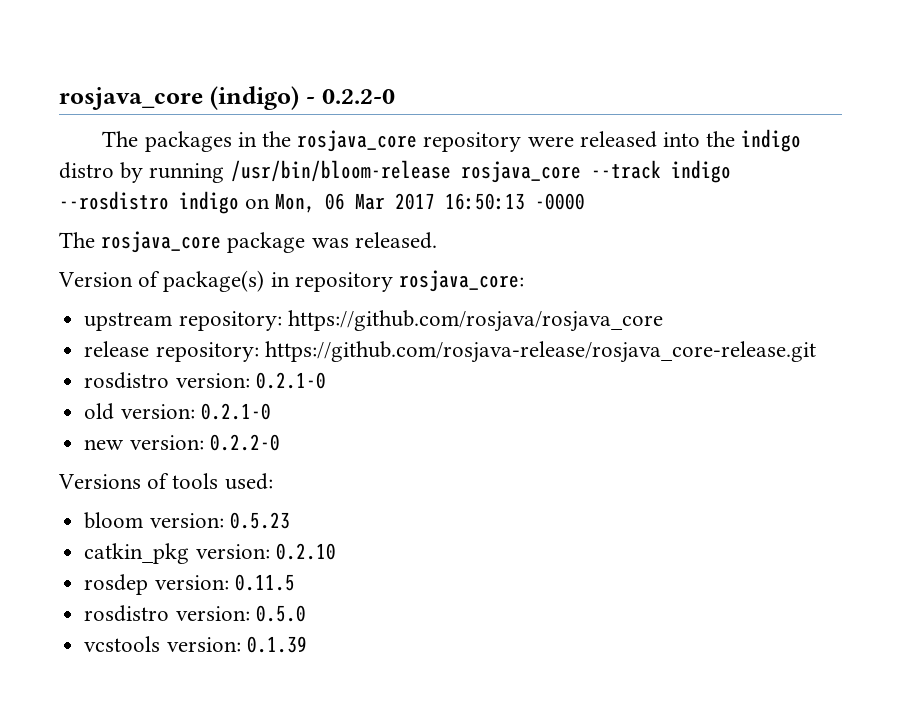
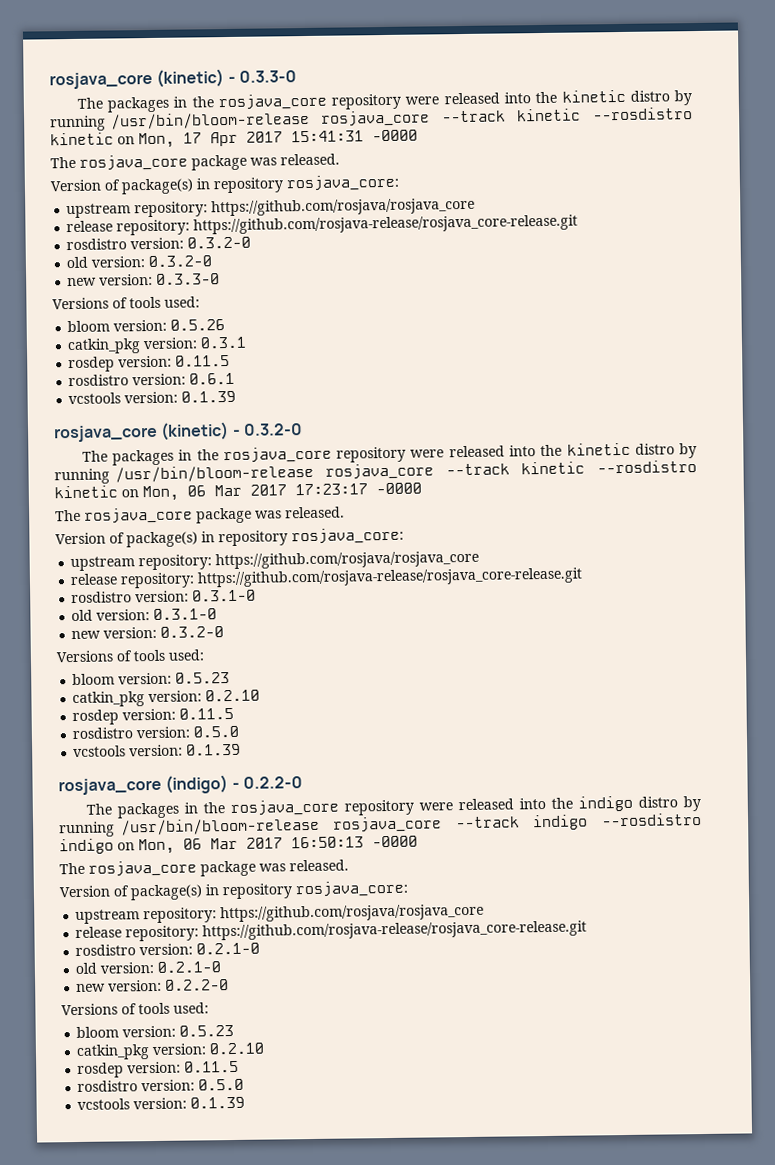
+ rosjava_core (kinetic) - 0.3.3-0
+ The packages in the rosjava_core repository were released into the kinetic distro by running /usr/bin/bloom-release rosjava_core --track kinetic --rosdistro kinetic on Mon, 17 Apr 2017 15:41:31 -0000
+ The rosjava_core package was released.
+ Version of package(s) in repository rosjava_core:
+ upstream repository: https://github.com/rosjava/rosjava_core
+ release repository: https://github.com/rosjava-release/rosjava_core-release.git
+ rosdistro version: 0.3.2-0
+ old version: 0.3.2-0
+ new version: 0.3.3-0
+ Versions of tools used:
+ bloom version: 0.5.26
+ catkin_pkg version: 0.3.1
+ rosdep version: 0.11.5
+ rosdistro version: 0.6.1
+ vcstools version: 0.1.39
+ rosjava_core (kinetic) - 0.3.2-0
+ The packages in the rosjava_core repository were released into the kinetic distro by running /usr/bin/bloom-release rosjava_core --track kinetic --rosdistro kinetic on Mon, 06 Mar 2017 17:23:17 -0000
+ The rosjava_core package was released.
+ Version of package(s) in repository rosjava_core:
+ upstream repository: https://github.com/rosjava/rosjava_core
+ release repository: https://github.com/rosjava-release/rosjava_core-release.git
+ rosdistro version: 0.3.1-0
+ old version: 0.3.1-0
+ new version: 0.3.2-0
+ Versions of tools used:
+ bloom version: 0.5.23
+ catkin_pkg version: 0.2.10
+ rosdep version: 0.11.5
+ rosdistro version: 0.5.0
+ vcstools version: 0.1.39

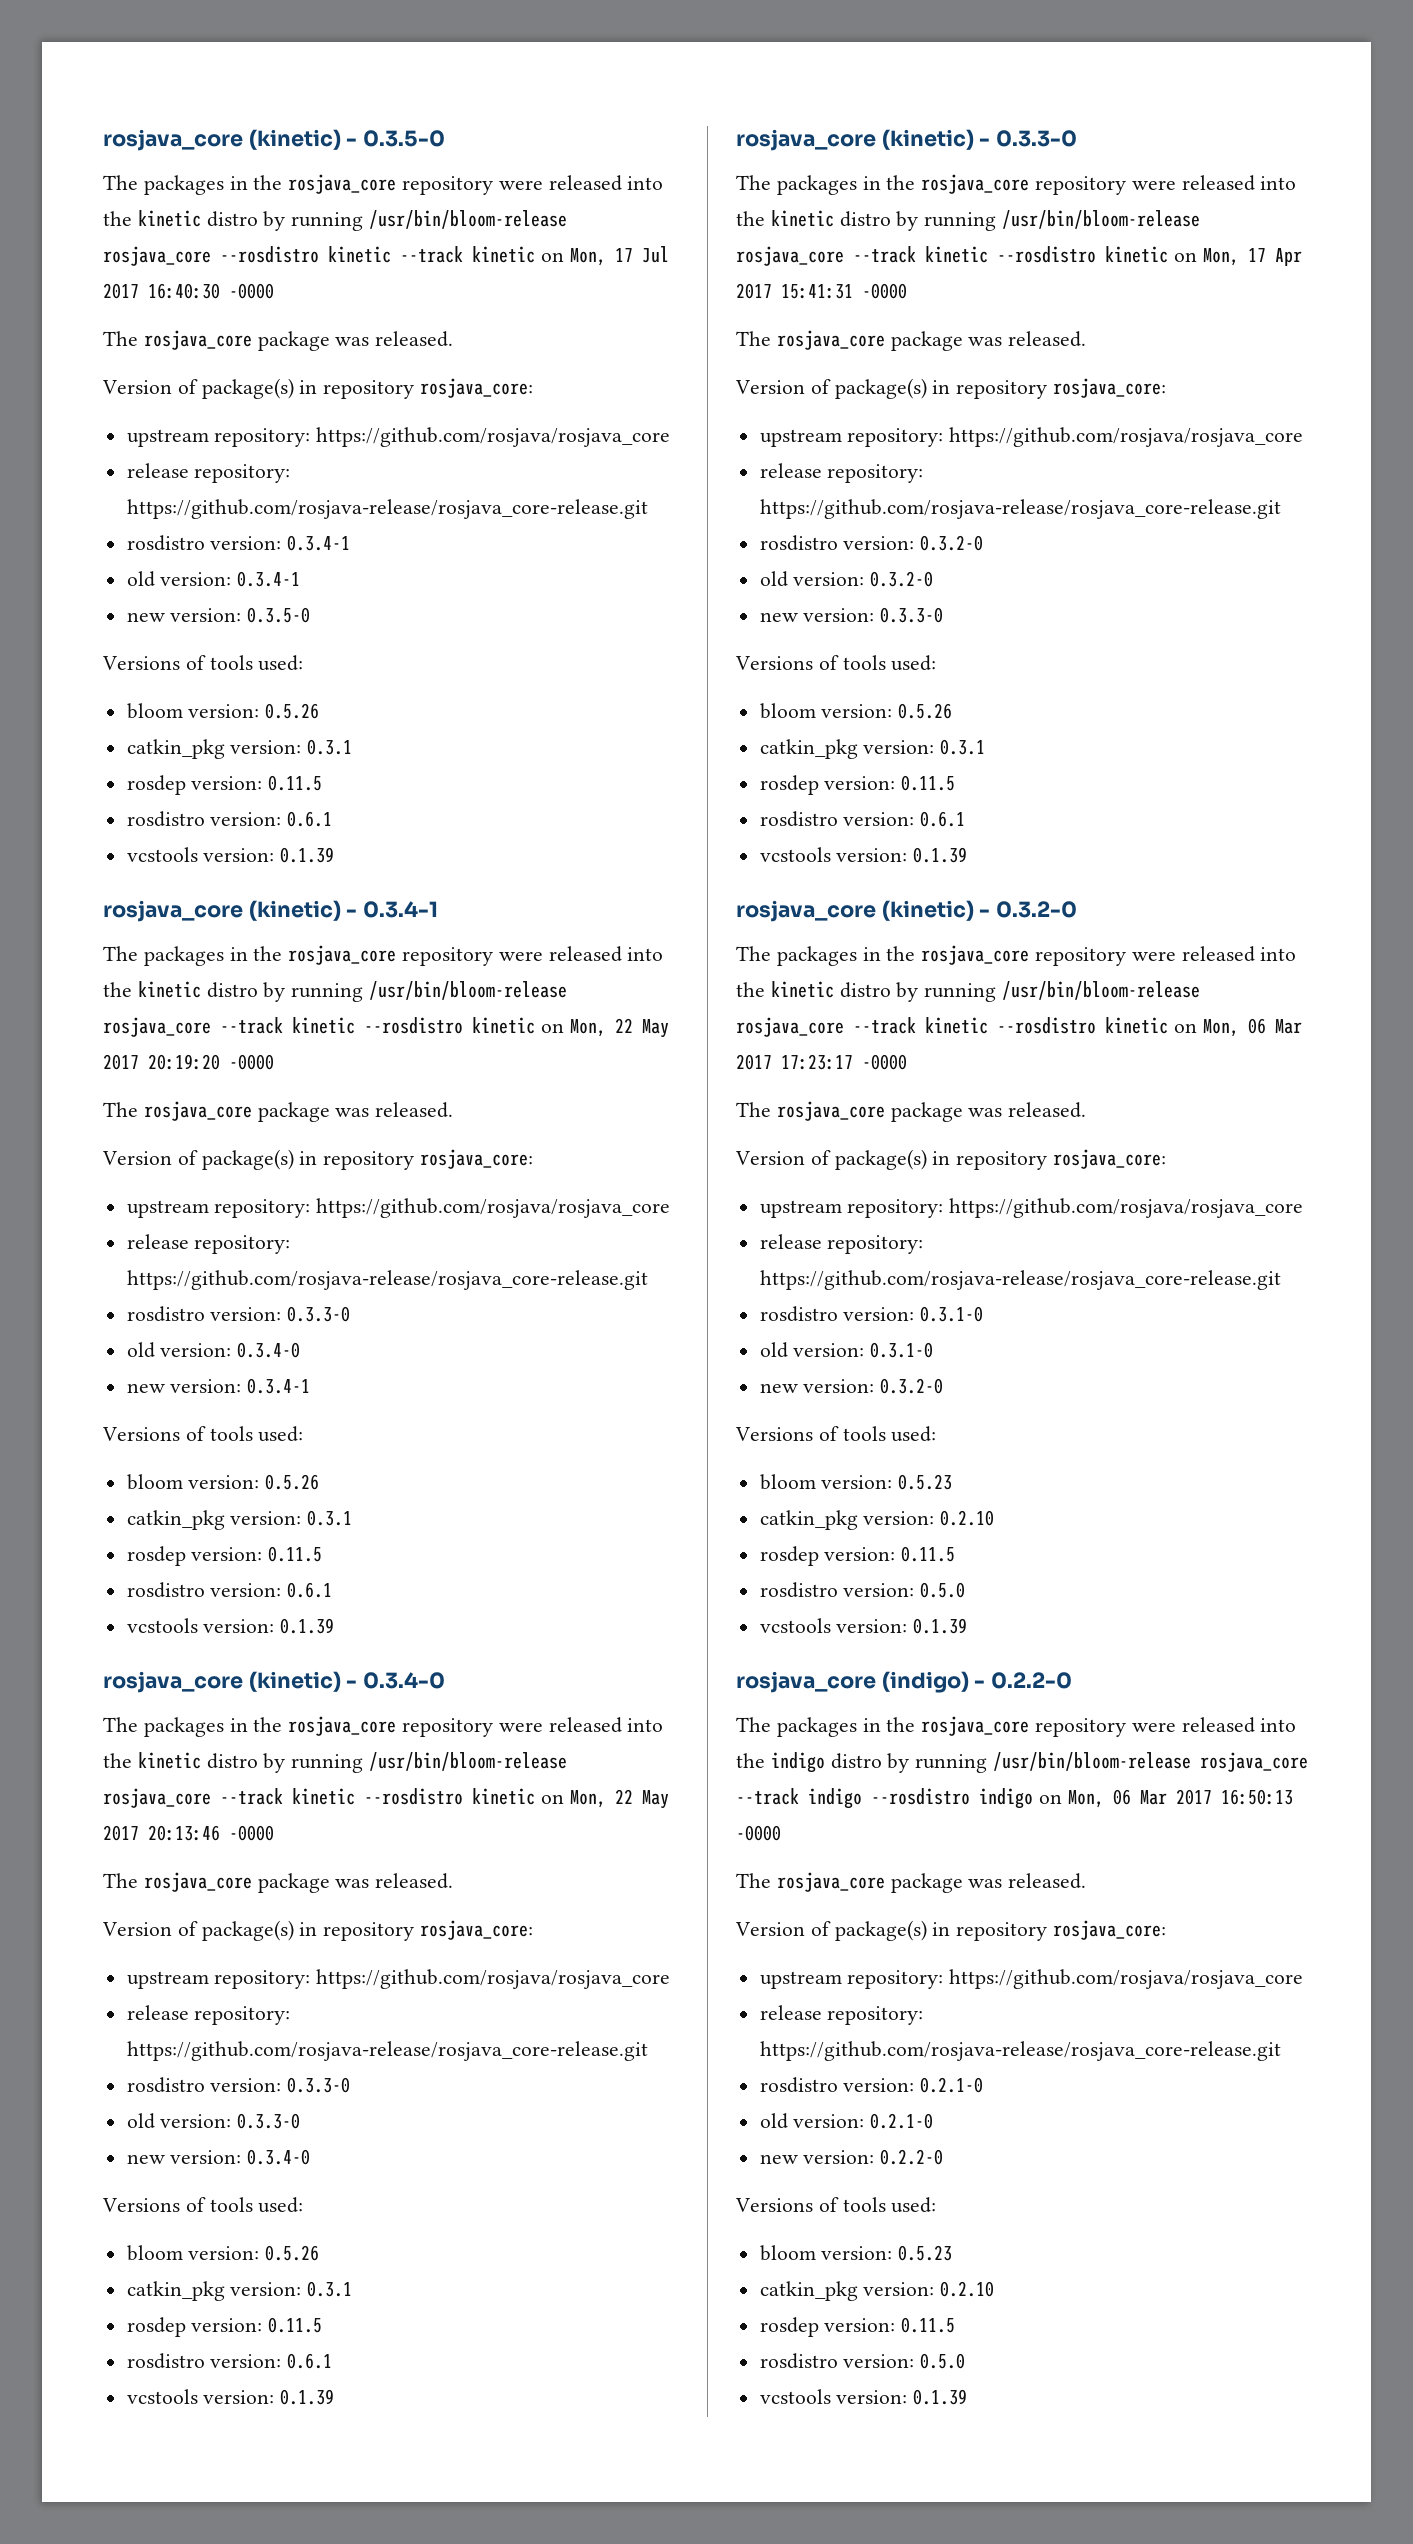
+ rosjava_core (kinetic) - 0.3.5-0
+ The packages in the rosjava_core repository were released into the kinetic distro by running /usr/bin/bloom-release rosjava_core --rosdistro kinetic --track kinetic on Mon, 17 Jul 2017 16:40:30 -0000
+ The rosjava_core package was released.
+ Version of package(s) in repository rosjava_core:
+ upstream repository: https://github.com/rosjava/rosjava_core
+ release repository: https://github.com/rosjava-release/rosjava_core-release.git
+ rosdistro version: 0.3.4-1
+ old version: 0.3.4-1
+ new version: 0.3.5-0
+ Versions of tools used:
+ bloom version: 0.5.26
+ catkin_pkg version: 0.3.1
+ rosdep version: 0.11.5
+ rosdistro version: 0.6.1
+ vcstools version: 0.1.39
+ rosjava_core (kinetic) - 0.3.4-1
+ The packages in the rosjava_core repository were released into the kinetic distro by running /usr/bin/bloom-release rosjava_core --track kinetic --rosdistro kinetic on Mon, 22 May 2017 20:19:20 -0000
+ The rosjava_core package was released.
+ Version of package(s) in repository rosjava_core:
+ upstream repository: https://github.com/rosjava/rosjava_core
+ release repository: https://github.com/rosjava-release/rosjava_core-release.git
+ rosdistro version: 0.3.3-0
+ old version: 0.3.4-0
+ new version: 0.3.4-1
+ Versions of tools used:
+ bloom version: 0.5.26
+ catkin_pkg version: 0.3.1
+ rosdep version: 0.11.5
+ rosdistro version: 0.6.1
+ vcstools version: 0.1.39
+ rosjava_core (kinetic) - 0.3.4-0
+ The packages in the rosjava_core repository were released into the kinetic distro by running /usr/bin/bloom-release rosjava_core --track kinetic --rosdistro kinetic on Mon, 22 May 2017 20:13:46 -0000
+ The rosjava_core package was released.
+ Version of package(s) in repository rosjava_core:
+ upstream repository: https://github.com/rosjava/rosjava_core
+ release repository: https://github.com/rosjava-release/rosjava_core-release.git
+ rosdistro version: 0.3.3-0
+ old version: 0.3.3-0
+ new version: 0.3.4-0
+ Versions of tools used:
+ bloom version: 0.5.26
+ catkin_pkg version: 0.3.1
+ rosdep version: 0.11.5
+ rosdistro version: 0.6.1
+ vcstools version: 0.1.39

